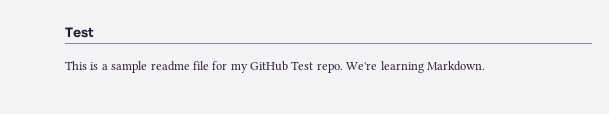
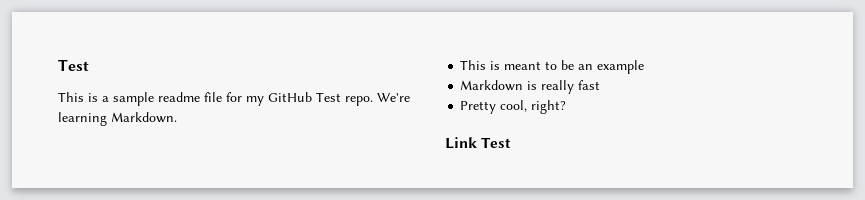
+ This is meant to be an example
+ Markdown is really fast
+ Pretty cool, right?
+ Link Test

